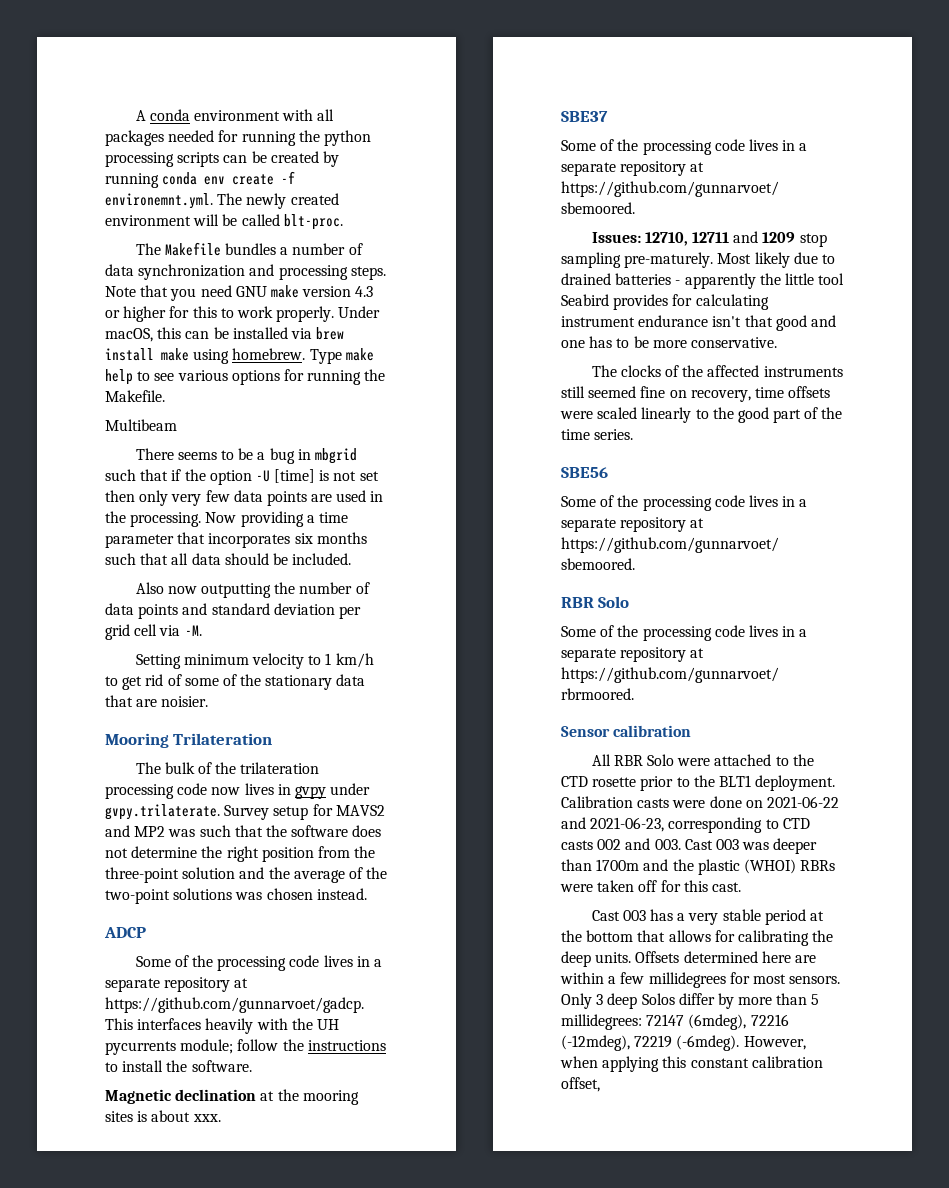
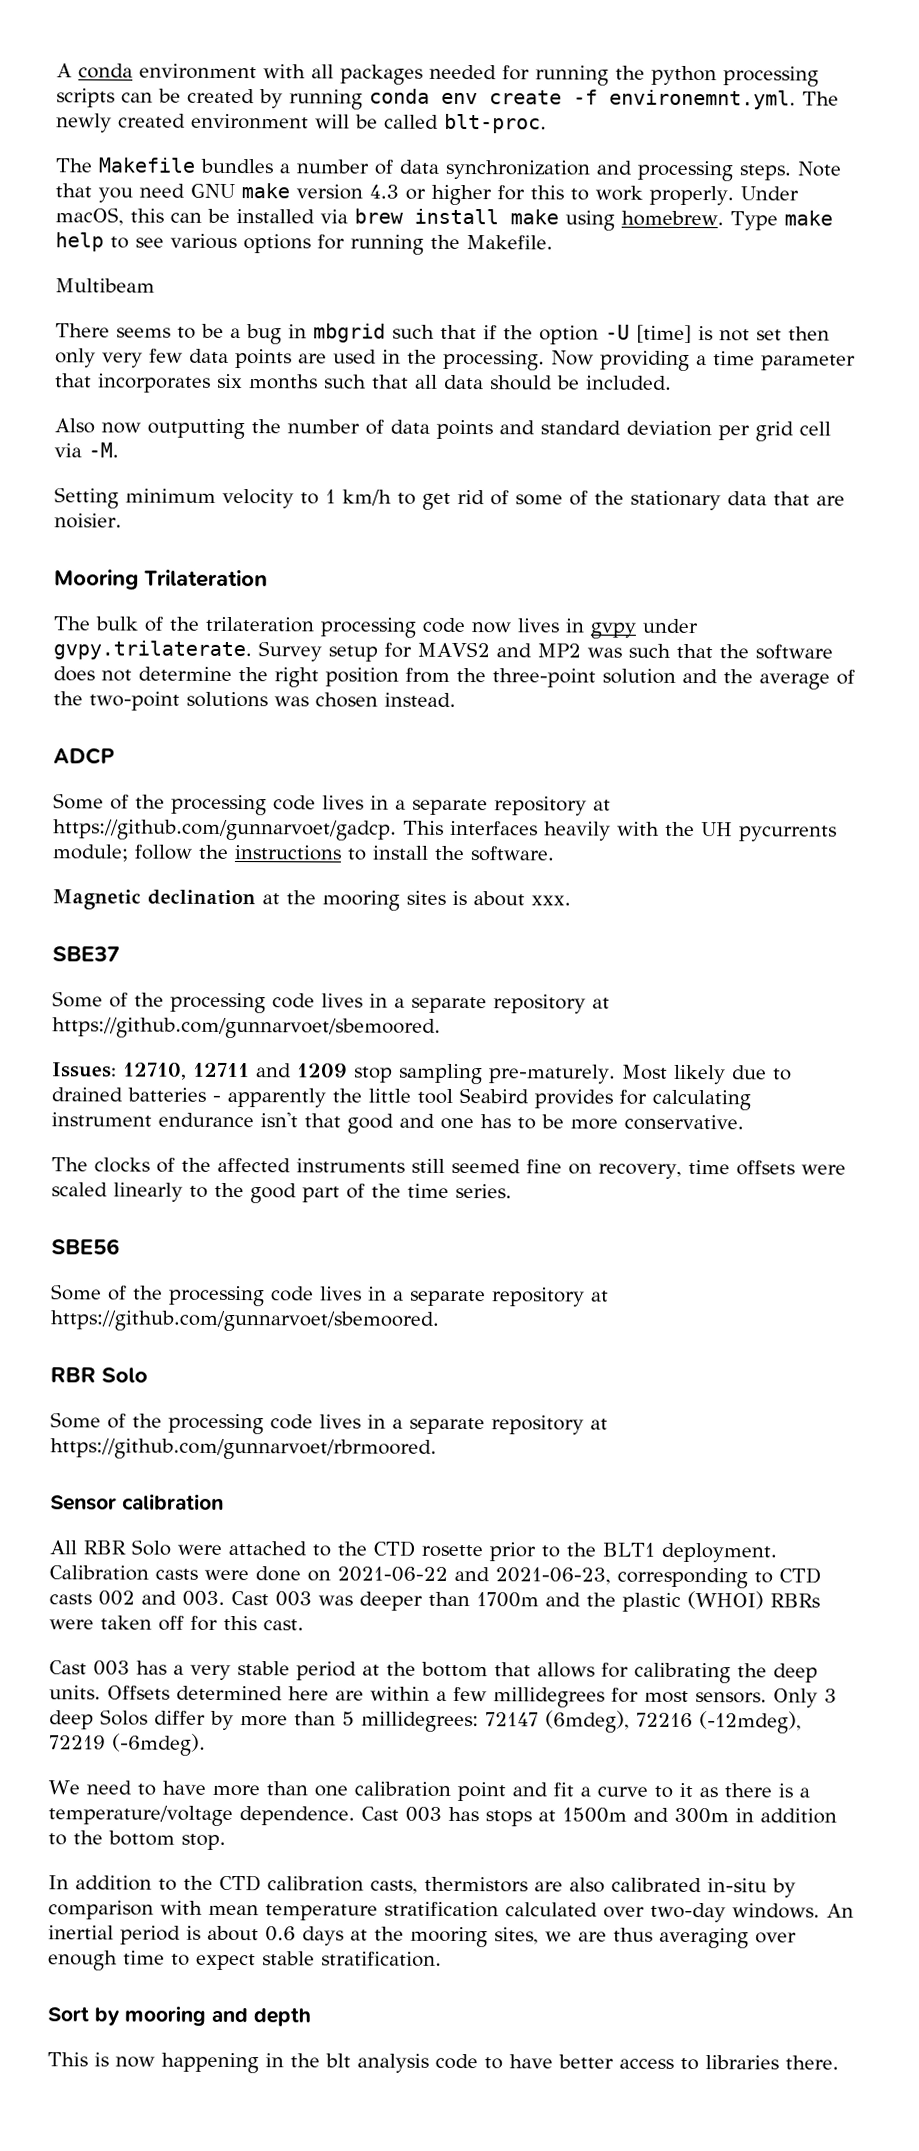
- Only 3 deep Solos differ by more than 5 millidegrees: 72147 (6mdeg), 72216 (-12mdeg), 72219 (-6mdeg). However, when applying this constant calibration offset,
+ Only 3 deep Solos differ by more than 5 millidegrees: 72147 (6mdeg), 72216 (-12mdeg), 72219 (-6mdeg).
+ We need to have more than one calibration point and fit a curve to it as there is a temperature/voltage dependence. Cast 003 has stops at 1500m and 300m in addition to the bottom stop.
+ In addition to the CTD calibration casts, thermistors are also calibrated in-situ by comparison with mean temperature stratification calculated over two-day windows. An inertial period is about 0.6 days at the mooring sites, we are thus averaging over enough time to expect stable stratification.
+ Sort by mooring and depth
+ This is now happening in the blt analysis code to have better access to libraries there.

